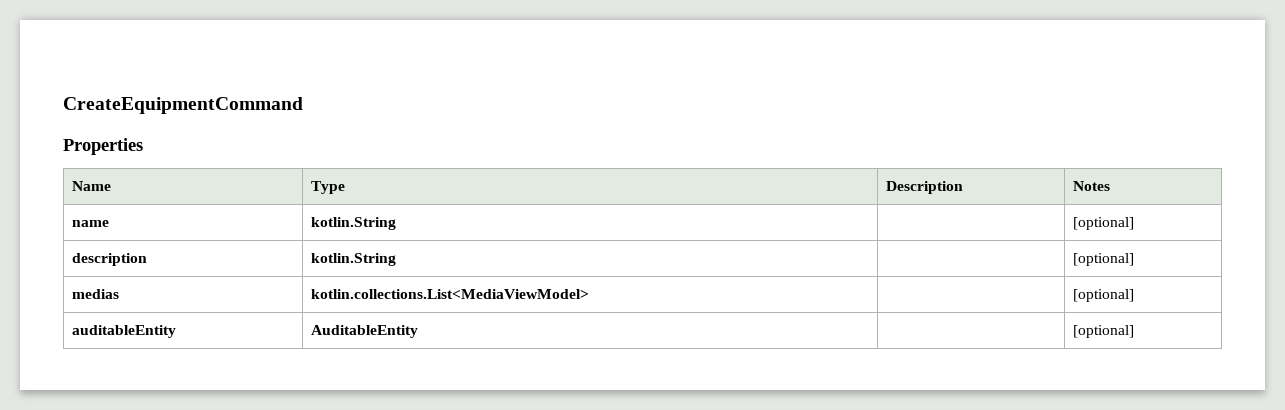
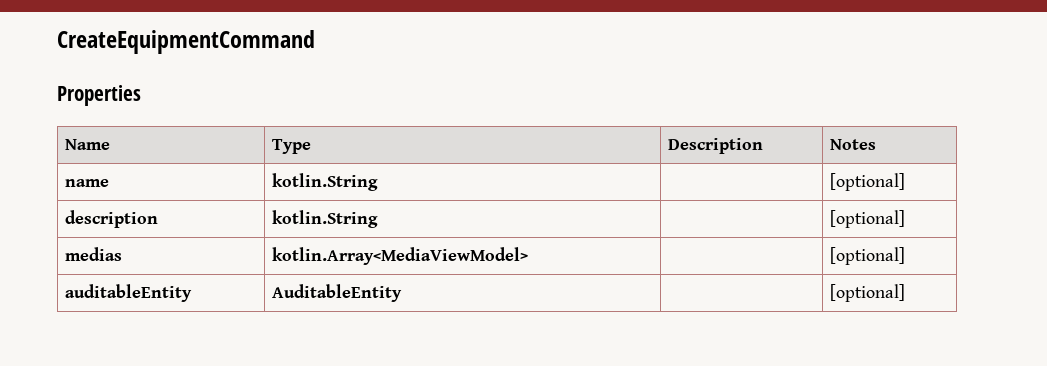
- medias | kotlin.collections.List<MediaViewModel> | | [optional]
+ medias | kotlin.Array<MediaViewModel> | | [optional]

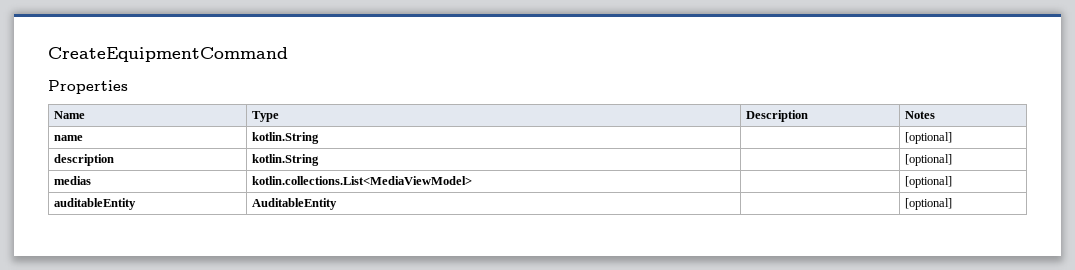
- medias | kotlin.Array<MediaViewModel> | | [optional]
+ medias | kotlin.collections.List<MediaViewModel> | | [optional]

